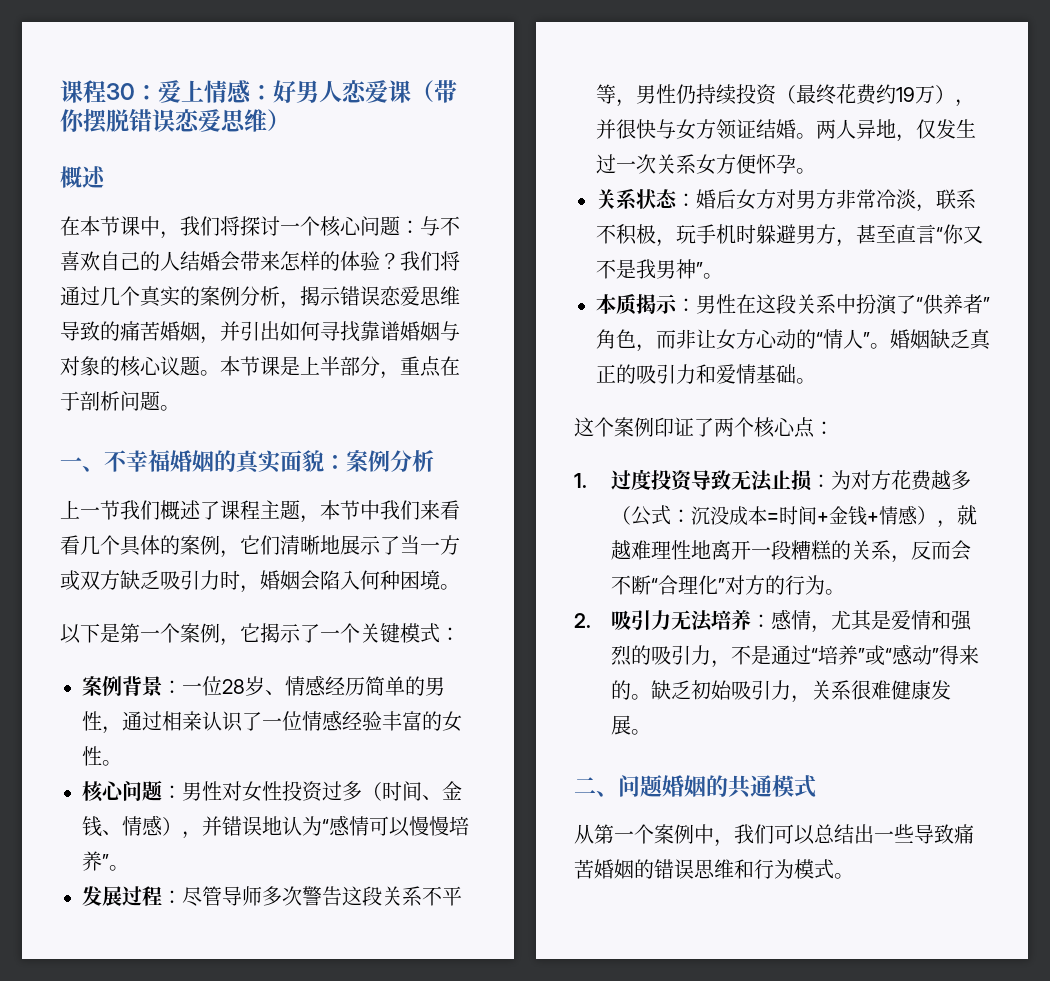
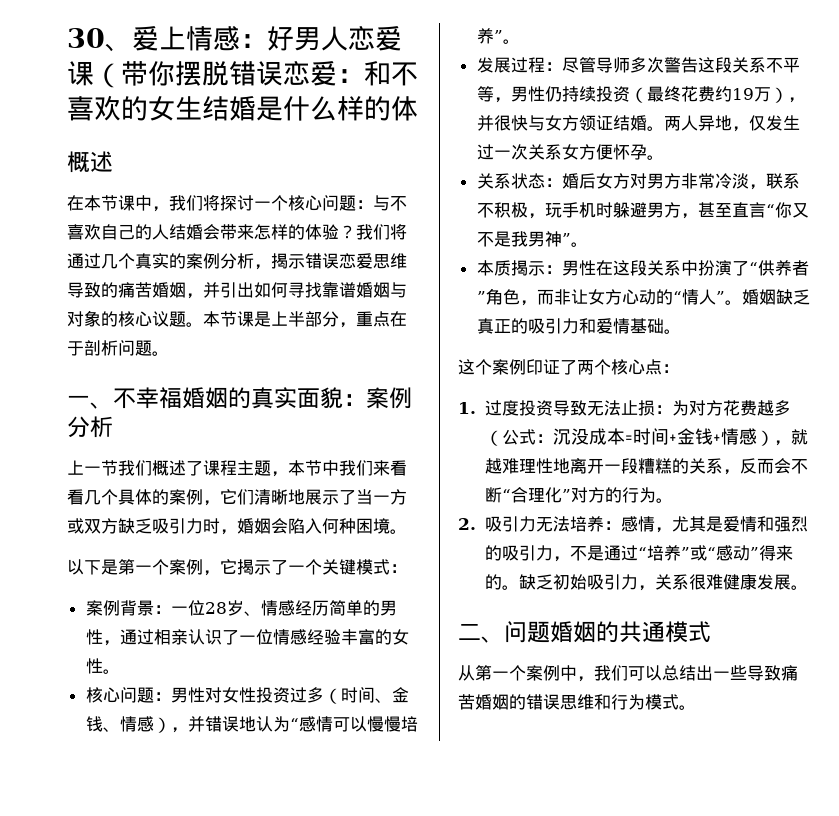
- 课程30：爱上情感：好男人恋爱课（带你摆脱错误恋爱思维）
+ 30、爱上情感：好男人恋爱课（带你摆脱错误恋爱：和不喜欢的女生结婚是什么样的体

